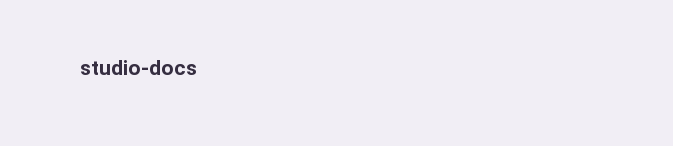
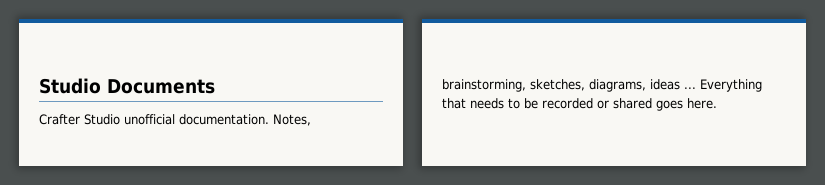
- studio-docs
+ Studio Documents
+ Crafter Studio unofficial documentation. Notes, brainstorming, sketches, diagrams, ideas ... Everything that needs to be recorded or shared goes here.

